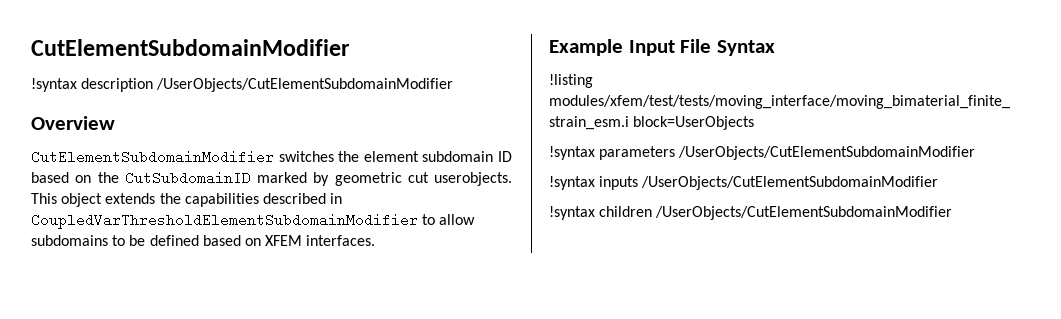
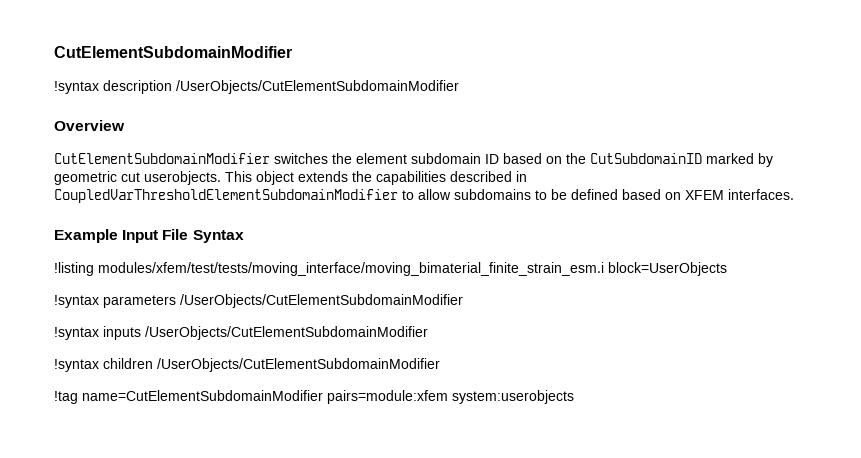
+ !tag name=CutElementSubdomainModifier pairs=module:xfem system:userobjects

